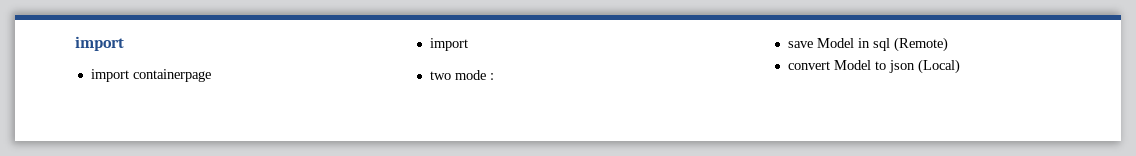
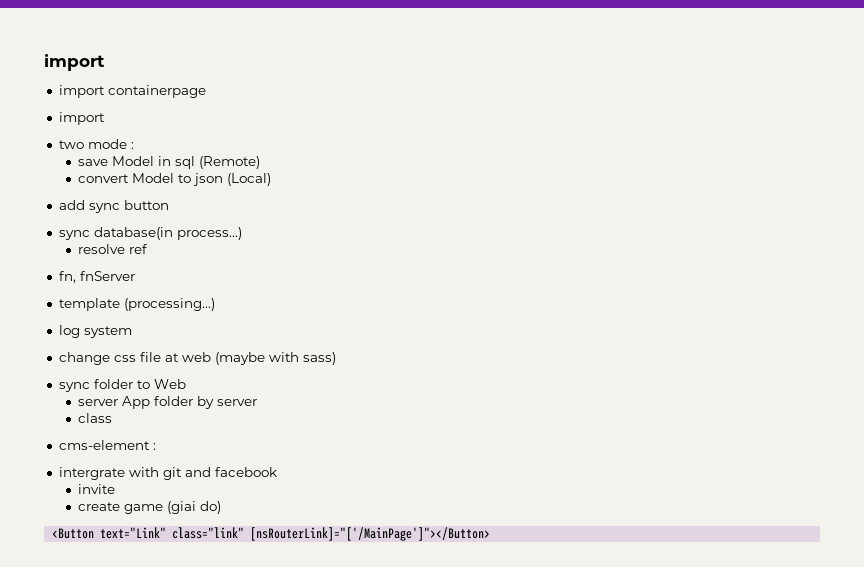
+ add sync button
+ sync database(in process...)
+ resolve ref
+ fn, fnServer
+ template (processing...)
+ log system
+ change css file at web (maybe with sass)
+ sync folder to Web
+ server App folder by server
+ class
+ cms-element :
+ intergrate with git and facebook
+ invite
+ create game (giai do)
+ <Button text="Link" class="link" [nsRouterLink]="['/MainPage']"></Button>

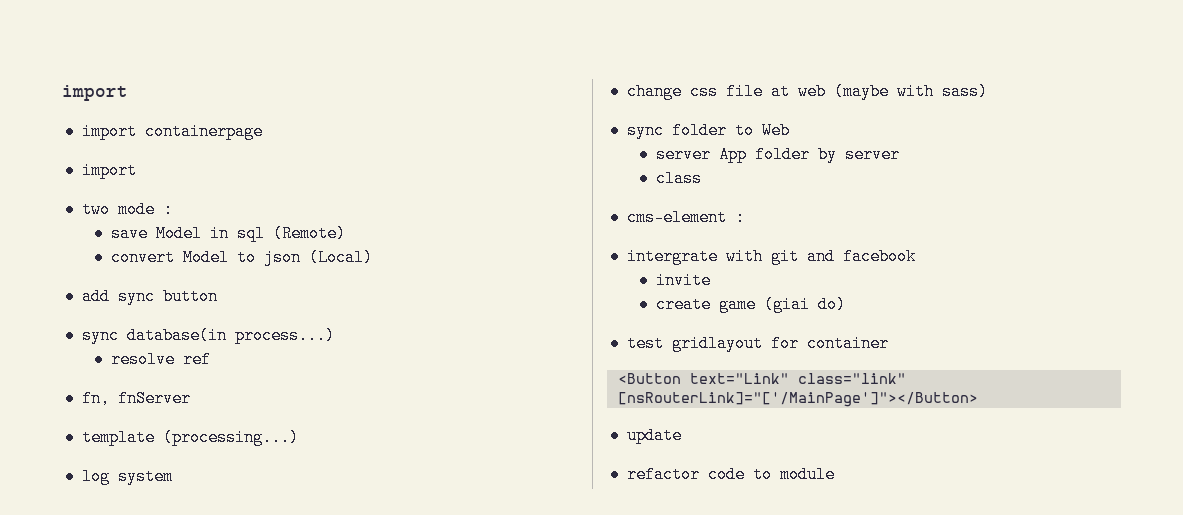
+ test gridlayout for container
+ update
+ refactor code to module

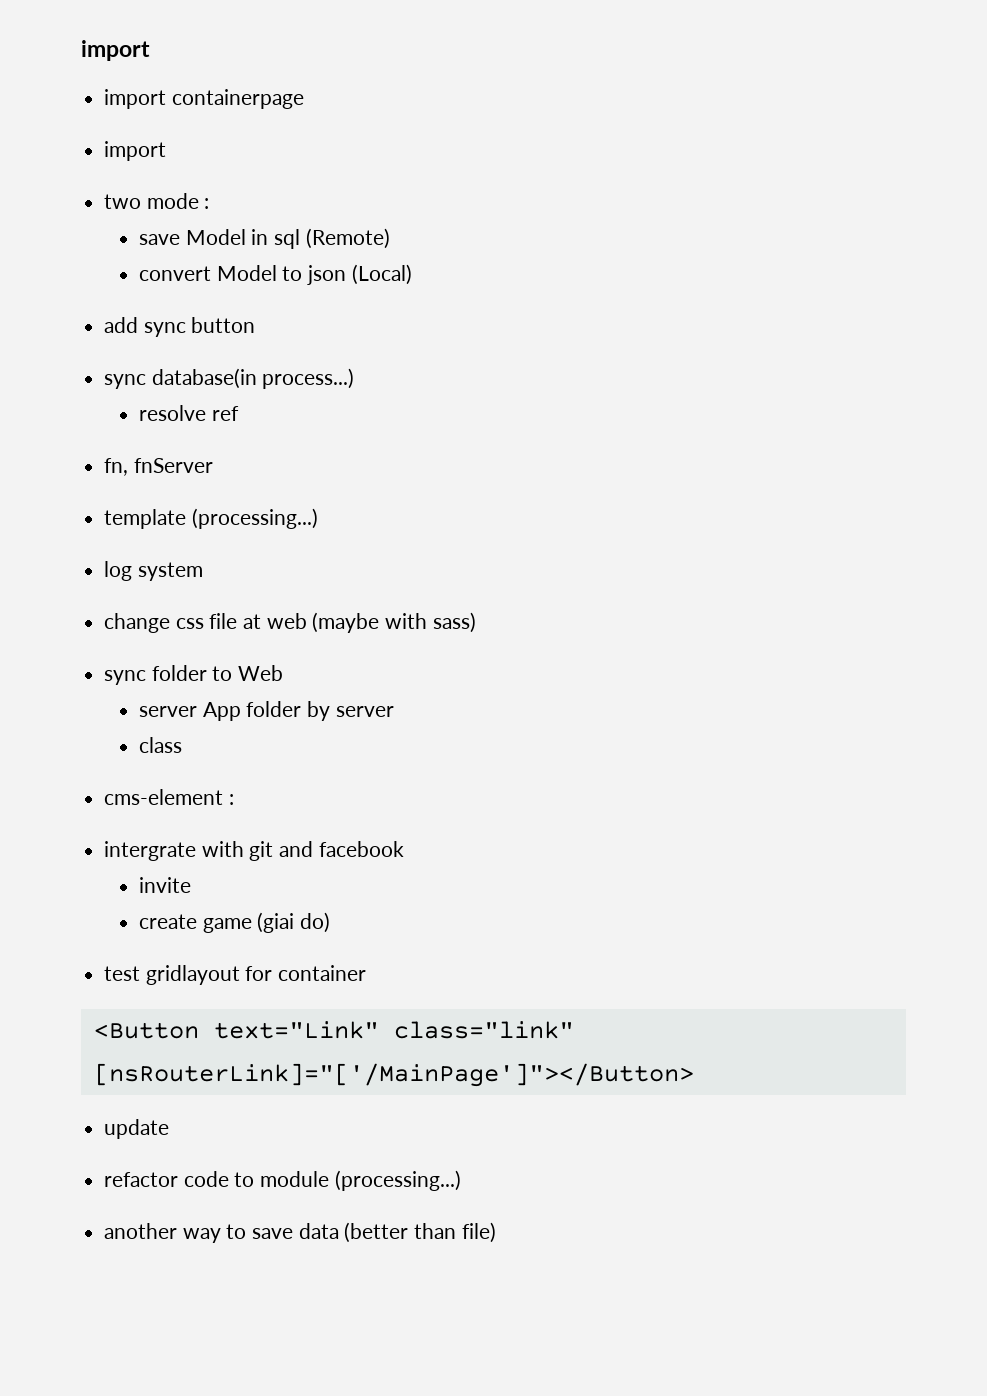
- refactor code to module
+ refactor code to module (processing...)
+ another way to save data (better than file)

